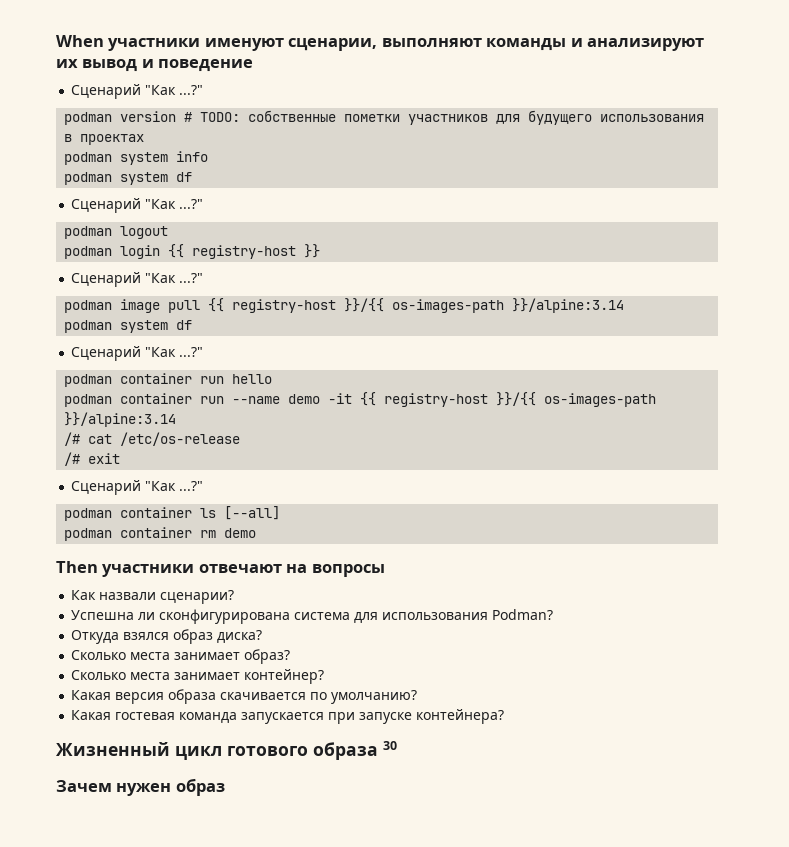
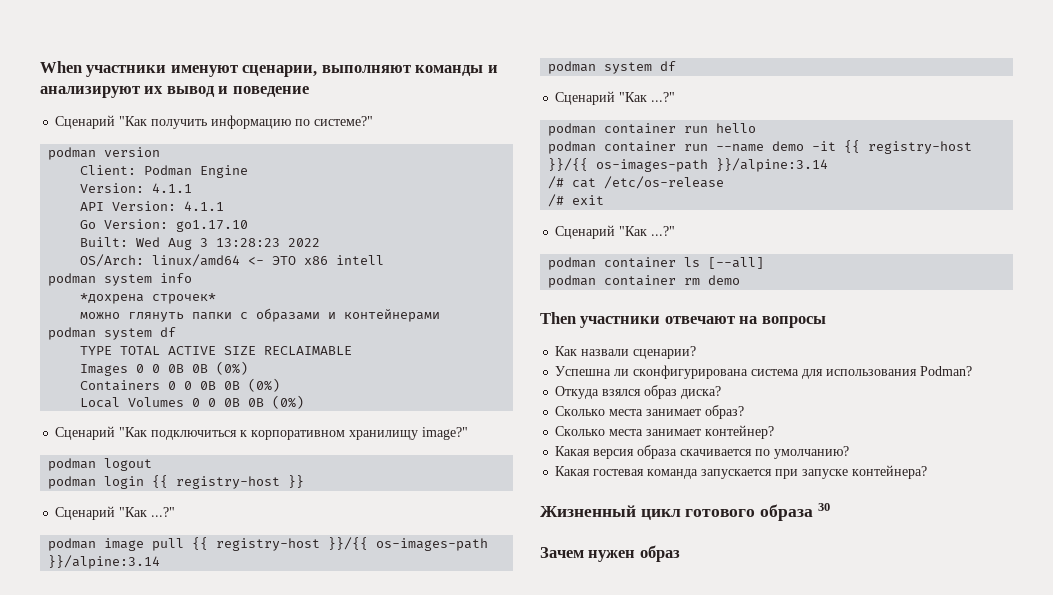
  When участники именуют сценарии, выполняют команды и анализируют их вывод и поведение
- Сценарий "Как ...?"
- podman version # TODO: собственные пометки участников для будущего использования в проектах
+ Сценарий "Как получить информацию по системе?"
+ podman version
+ Client: Podman Engine
+ Version: 4.1.1
+ API Version: 4.1.1
+ Go Version: go1.17.10
+ Built: Wed Aug 3 13:28:23 2022
+ OS/Arch: linux/amd64 <- ЭТО x86 intell
  podman system info
+ *дохрена строчек*
+ можно глянуть папки с образами и контейнерами
  podman system df
- Сценарий "Как ...?"
+ TYPE TOTAL ACTIVE SIZE RECLAIMABLE
+ Images 0 0 0B 0B (0%)
+ Containers 0 0 0B 0B (0%)
+ Local Volumes 0 0 0B 0B (0%)
+ Сценарий "Как подключиться к корпоративном хранилищу image?"

